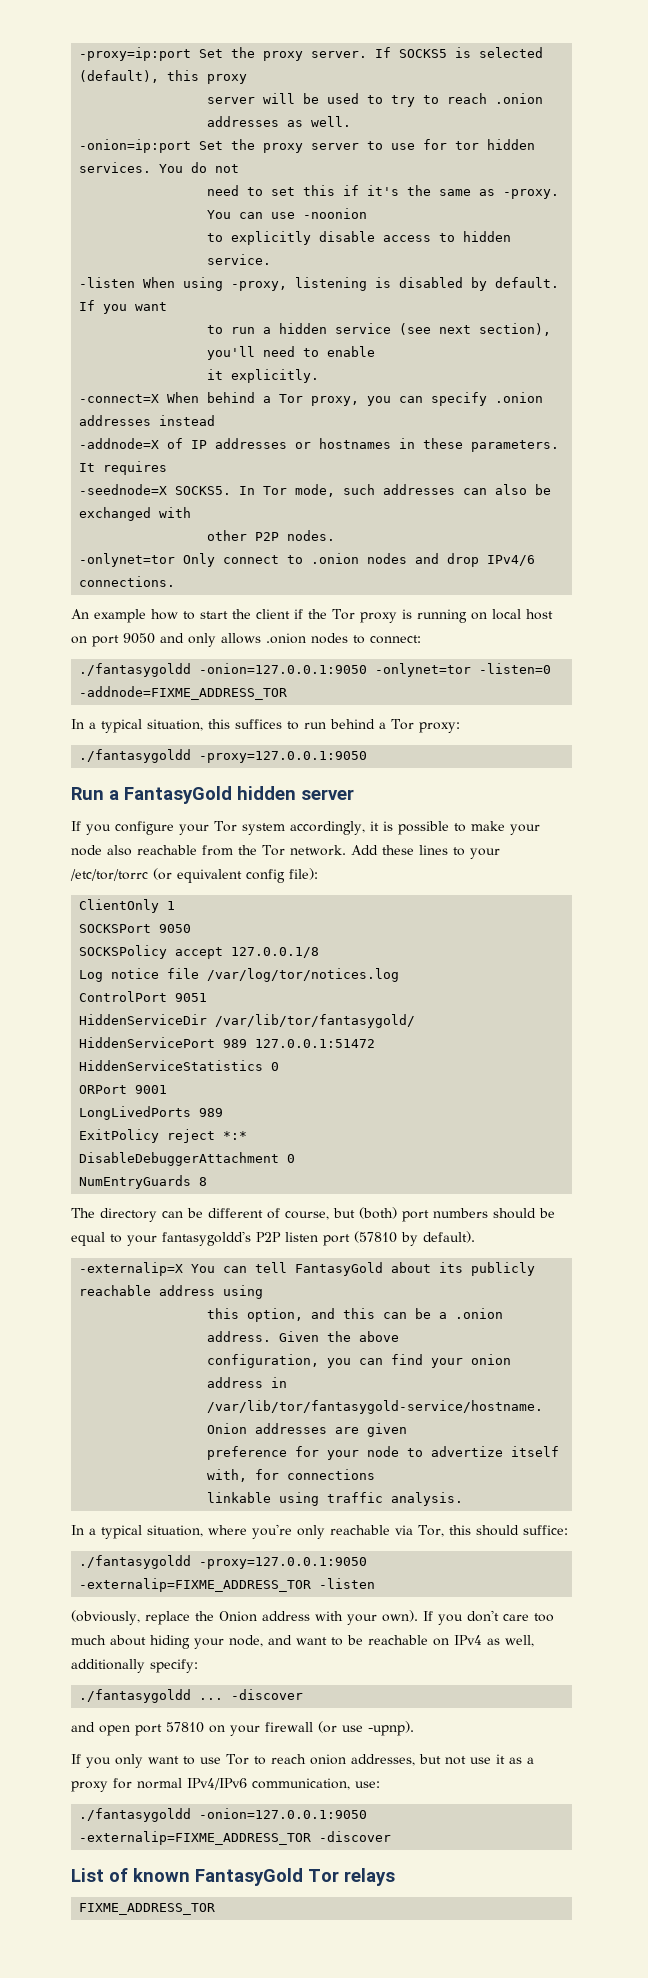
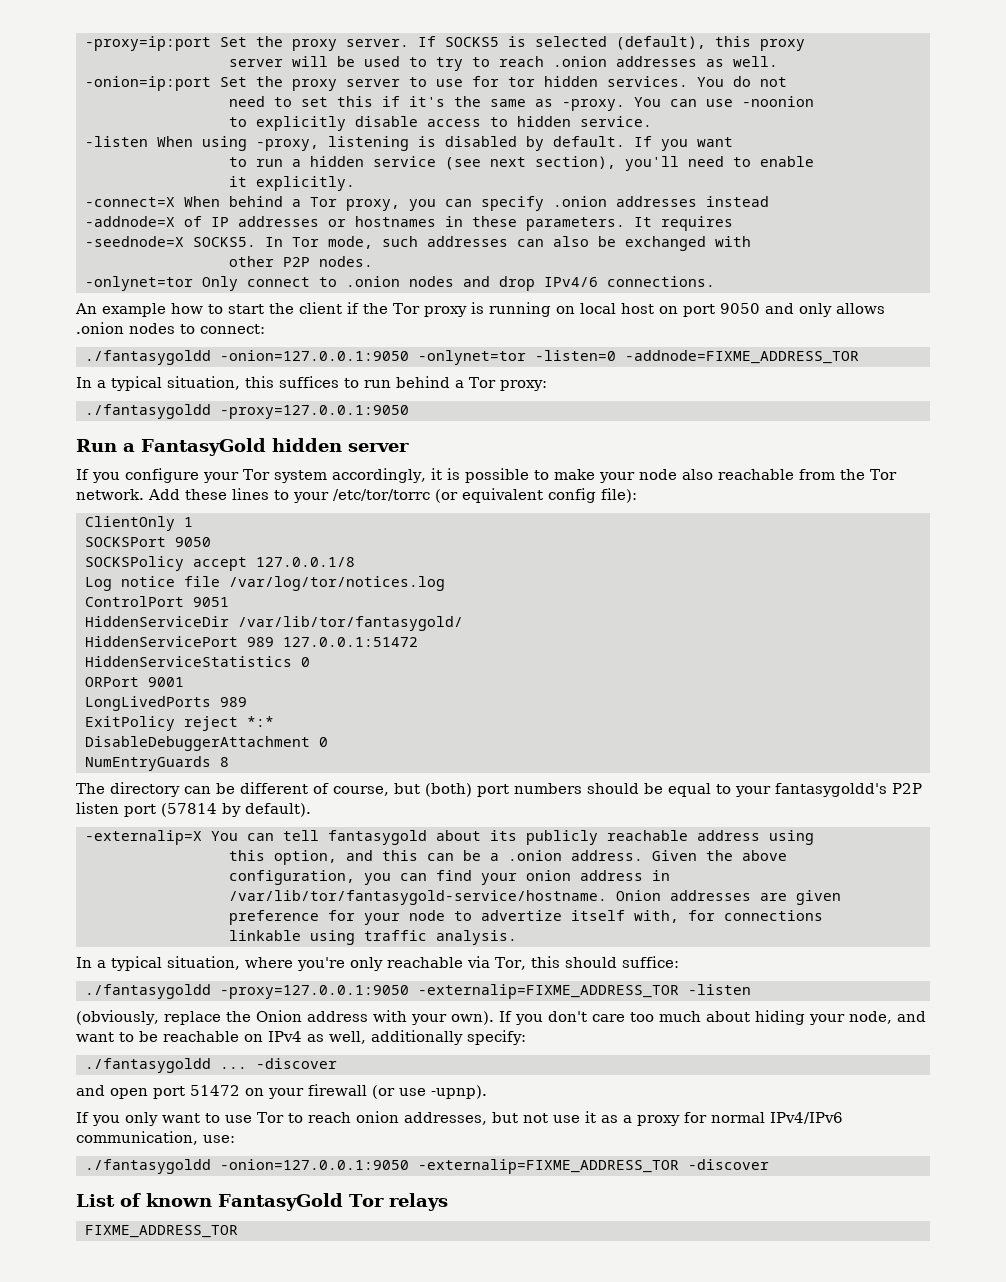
- The directory can be different of course, but (both) port numbers should be equal to your fantasygoldd's P2P listen port (57810 by default).
+ The directory can be different of course, but (both) port numbers should be equal to your fantasygoldd's P2P listen port (57814 by default).
- -externalip=X You can tell FantasyGold about its publicly reachable address using
+ -externalip=X You can tell fantasygold about its publicly reachable address using
- and open port 57810 on your firewall (or use -upnp).
+ and open port 51472 on your firewall (or use -upnp).

